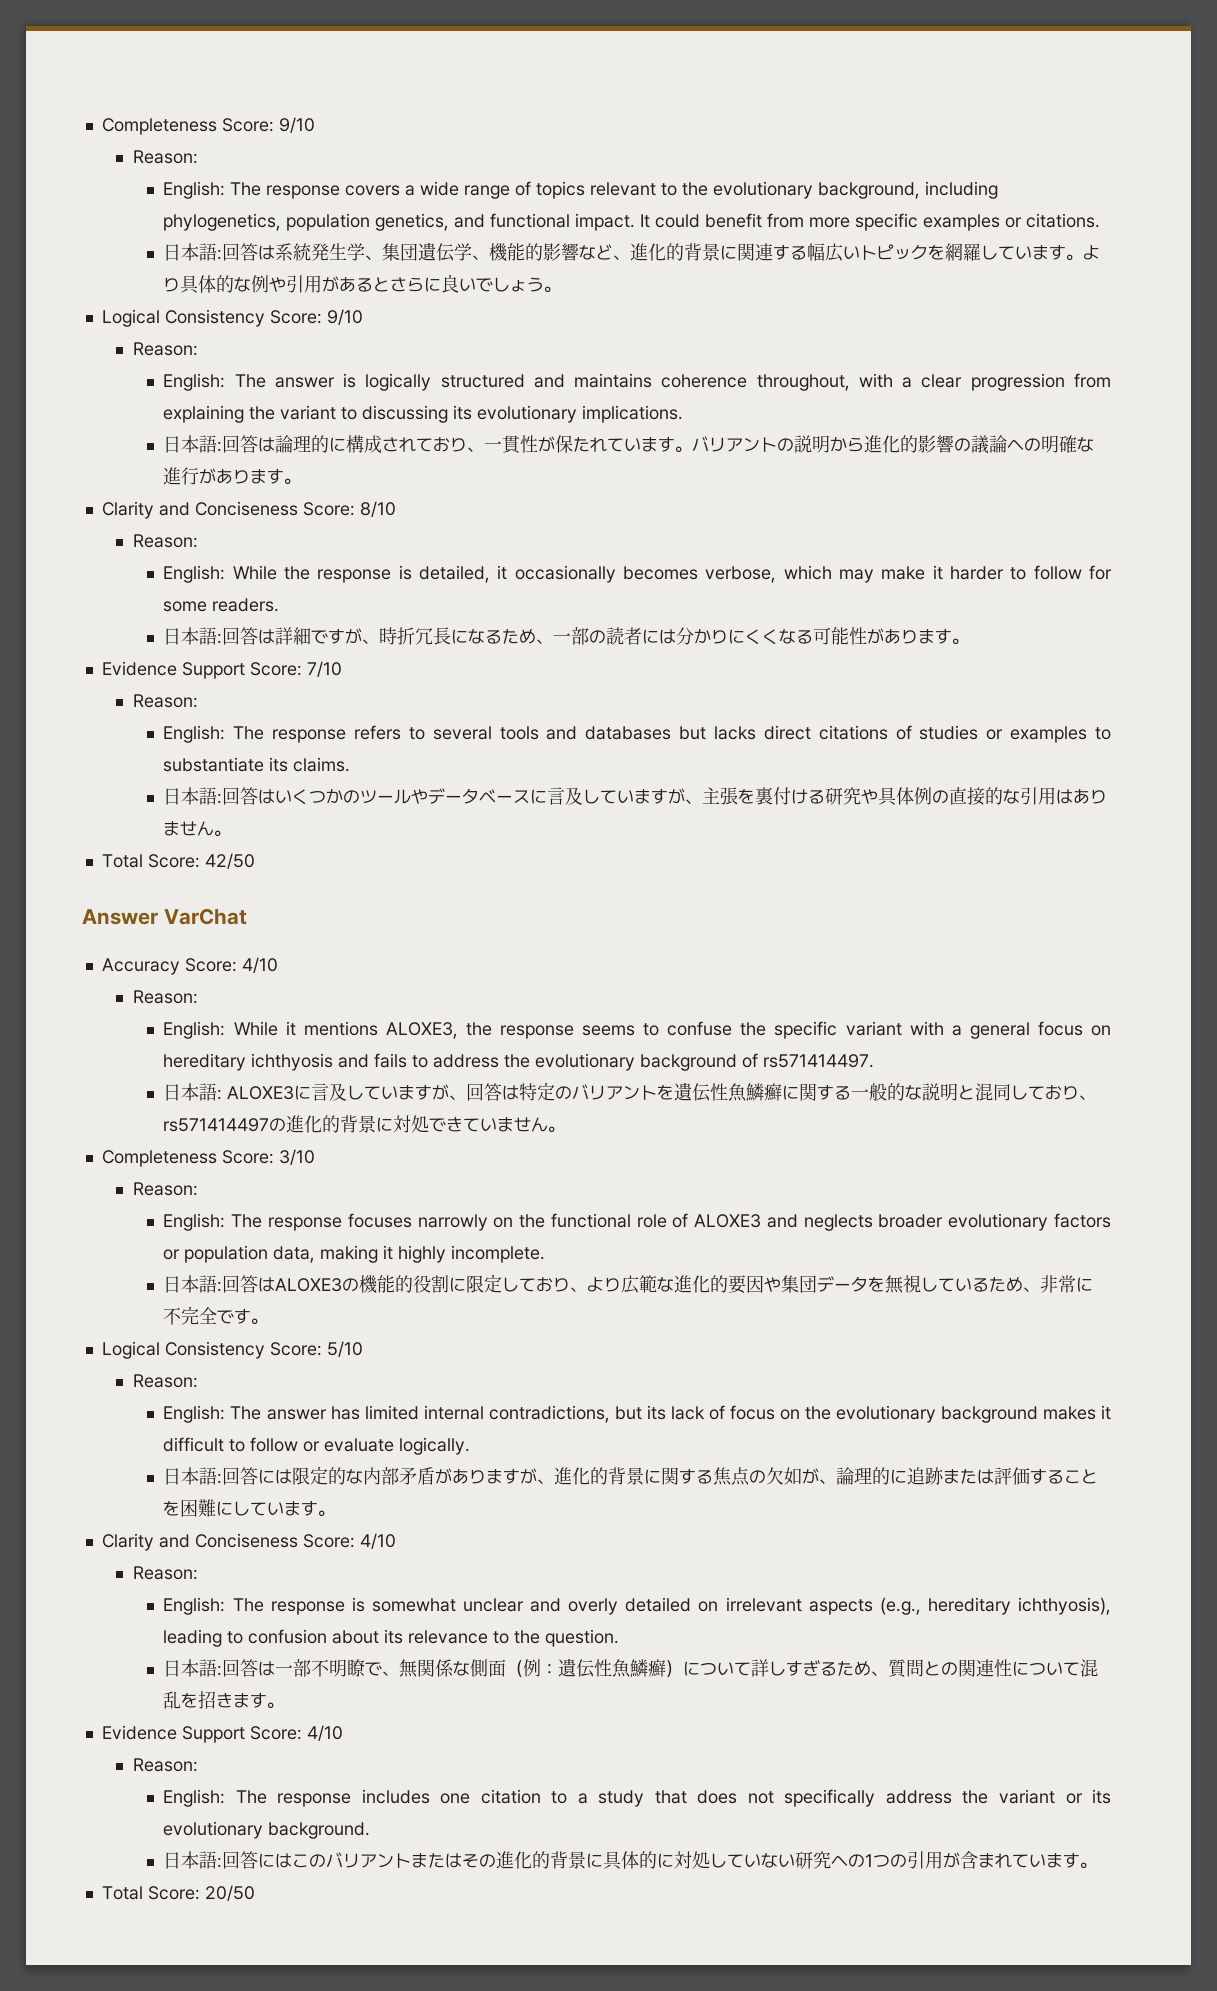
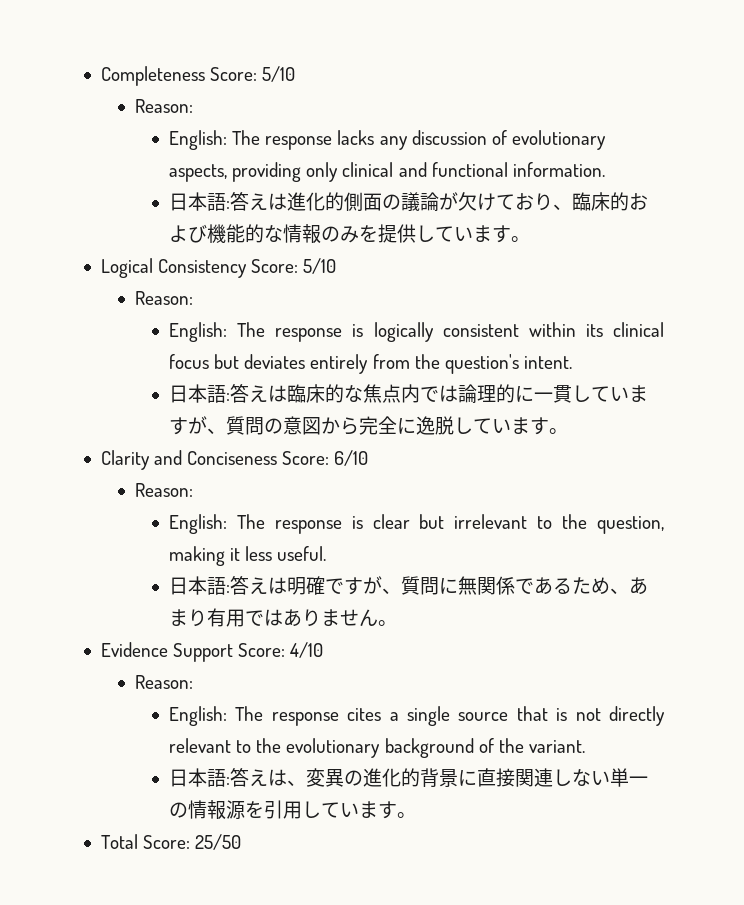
- Completeness Score: 9/10
+ Completeness Score: 5/10
  Reason:
- English: The response covers a wide range of topics relevant to the evolutionary background, including phylogenetics, population genetics, and functional impact. It could benefit from more specific examples or citations.
- 日本語:回答は系統発生学、集団遺伝学、機能的影響など、進化的背景に関連する幅広いトピックを網羅しています。より具体的な例や引用があるとさらに良いでしょう。
- Logical Consistency Score: 9/10
- Reason:
- English: The answer is logically structured and maintains coherence throughout, with a clear progression from explaining the variant to discussing its evolutionary implications.
- 日本語:回答は論理的に構成されており、一貫性が保たれています。バリアントの説明から進化的影響の議論への明確な進行があります。
- Clarity and Conciseness Score: 8/10
- Reason:
- English: While the response is detailed, it occasionally becomes verbose, which may make it harder to follow for some readers.
- 日本語:回答は詳細ですが、時折冗長になるため、一部の読者には分かりにくくなる可能性があります。
- Evidence Support Score: 7/10
- Reason:
- English: The response refers to several tools and databases but lacks direct citations of studies or examples to substantiate its claims.
- 日本語:回答はいくつかのツールやデータベースに言及していますが、主張を裏付ける研究や具体例の直接的な引用はありません。
- Total Score: 42/50
- Answer VarChat
- Accuracy Score: 4/10
- Reason:
- English: While it mentions ALOXE3, the response seems to confuse the specific variant with a general focus on hereditary ichthyosis and fails to address the evolutionary background of rs571414497.
- 日本語: ALOXE3に言及していますが、回答は特定のバリアントを遺伝性魚鱗癬に関する一般的な説明と混同しており、rs571414497の進化的背景に対処できていません。
- Completeness Score: 3/10
- Reason:
- English: The response focuses narrowly on the functional role of ALOXE3 and neglects broader evolutionary factors or population data, making it highly incomplete.
- 日本語:回答はALOXE3の機能的役割に限定しており、より広範な進化的要因や集団データを無視しているため、非常に不完全です。
+ English: The response lacks any discussion of evolutionary aspects, providing only clinical and functional information.
+ 日本語:答えは進化的側面の議論が欠けており、臨床的および機能的な情報のみを提供しています。
- English: The answer has limited internal contradictions, but its lack of focus on the evolutionary background makes it difficult to follow or evaluate logically.
- 日本語:回答には限定的な内部矛盾がありますが、進化的背景に関する焦点の欠如が、論理的に追跡または評価することを困難にしています。
+ English: The response is logically consistent within its clinical focus but deviates entirely from the question's intent.
+ 日本語:答えは臨床的な焦点内では論理的に一貫していますが、質問の意図から完全に逸脱しています。
- Clarity and Conciseness Score: 4/10
+ Clarity and Conciseness Score: 6/10
  Reason:
- English: The response is somewhat unclear and overly detailed on irrelevant aspects (e.g., hereditary ichthyosis), leading to confusion about its relevance to the question.
- 日本語:回答は一部不明瞭で、無関係な側面（例：遺伝性魚鱗癬）について詳しすぎるため、質問との関連性について混乱を招きます。
+ English: The response is clear but irrelevant to the question, making it less useful.
+ 日本語:答えは明確ですが、質問に無関係であるため、あまり有用ではありません。
- English: The response includes one citation to a study that does not specifically address the variant or its evolutionary background.
- 日本語:回答にはこのバリアントまたはその進化的背景に具体的に対処していない研究への1つの引用が含まれています。
+ English: The response cites a single source that is not directly relevant to the evolutionary background of the variant.
+ 日本語:答えは、変異の進化的背景に直接関連しない単一の情報源を引用しています。
- Total Score: 20/50
+ Total Score: 25/50

